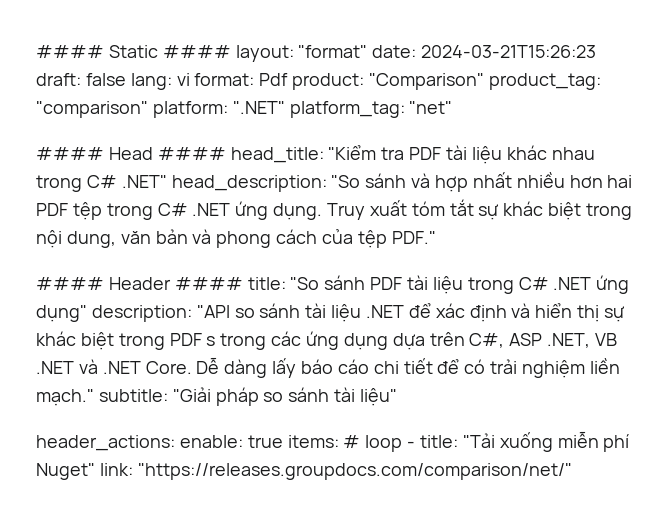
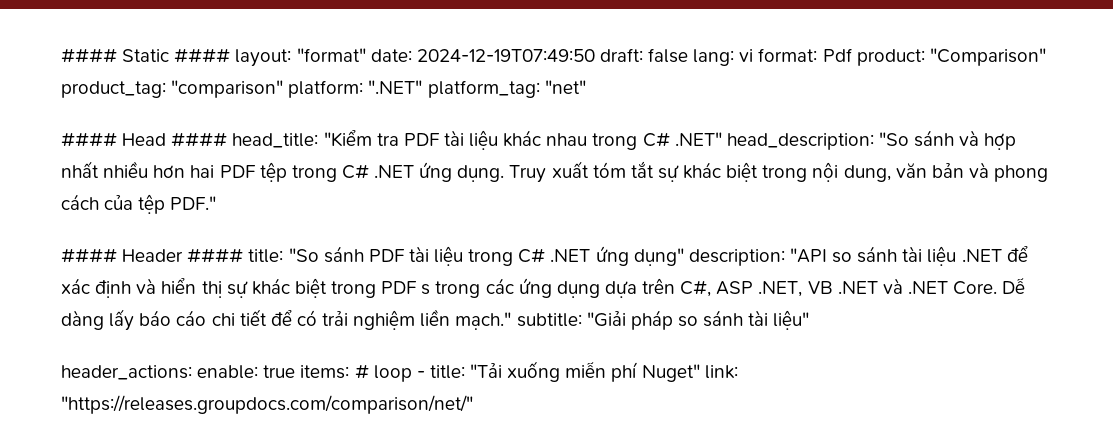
- #### Static #### layout: "format" date: 2024-03-21T15:26:23 draft: false lang: vi format: Pdf product: "Comparison" product_tag: "comparison" platform: ".NET" platform_tag: "net"
+ #### Static #### layout: "format" date: 2024-12-19T07:49:50 draft: false lang: vi format: Pdf product: "Comparison" product_tag: "comparison" platform: ".NET" platform_tag: "net"

